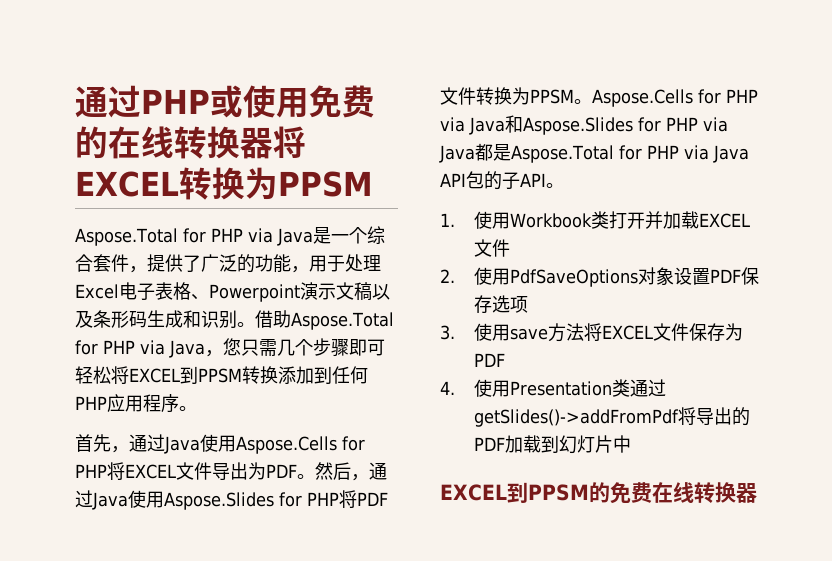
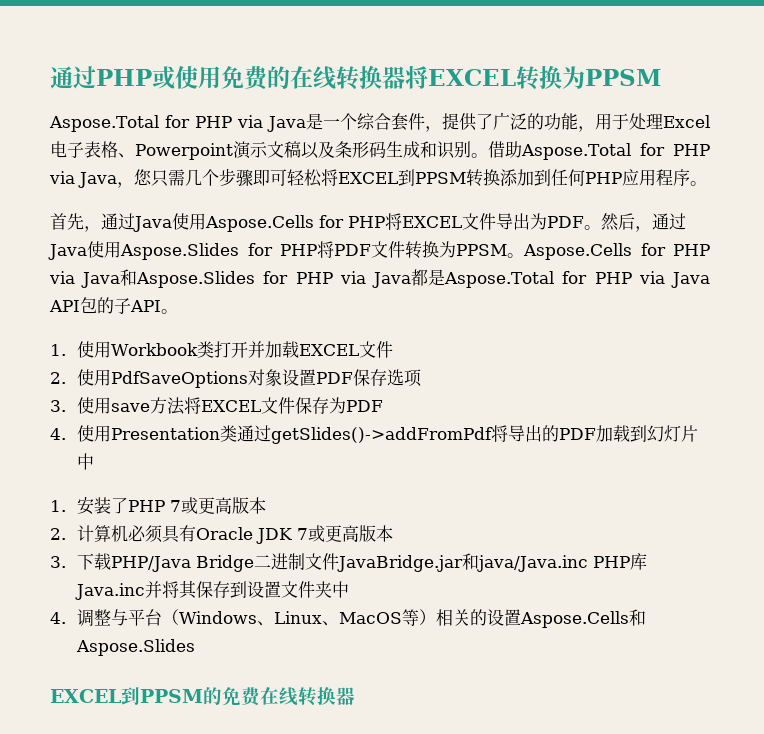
+ 1.安装了PHP 7或更高版本
+ 2.计算机必须具有Oracle JDK 7或更高版本
+ 3.下载PHP/Java Bridge二进制文件JavaBridge.jar和java/Java.inc PHP库Java.inc并将其保存到设置文件夹中
+ 4.调整与平台（Windows、Linux、MacOS等）相关的设置Aspose.Cells和Aspose.Slides

